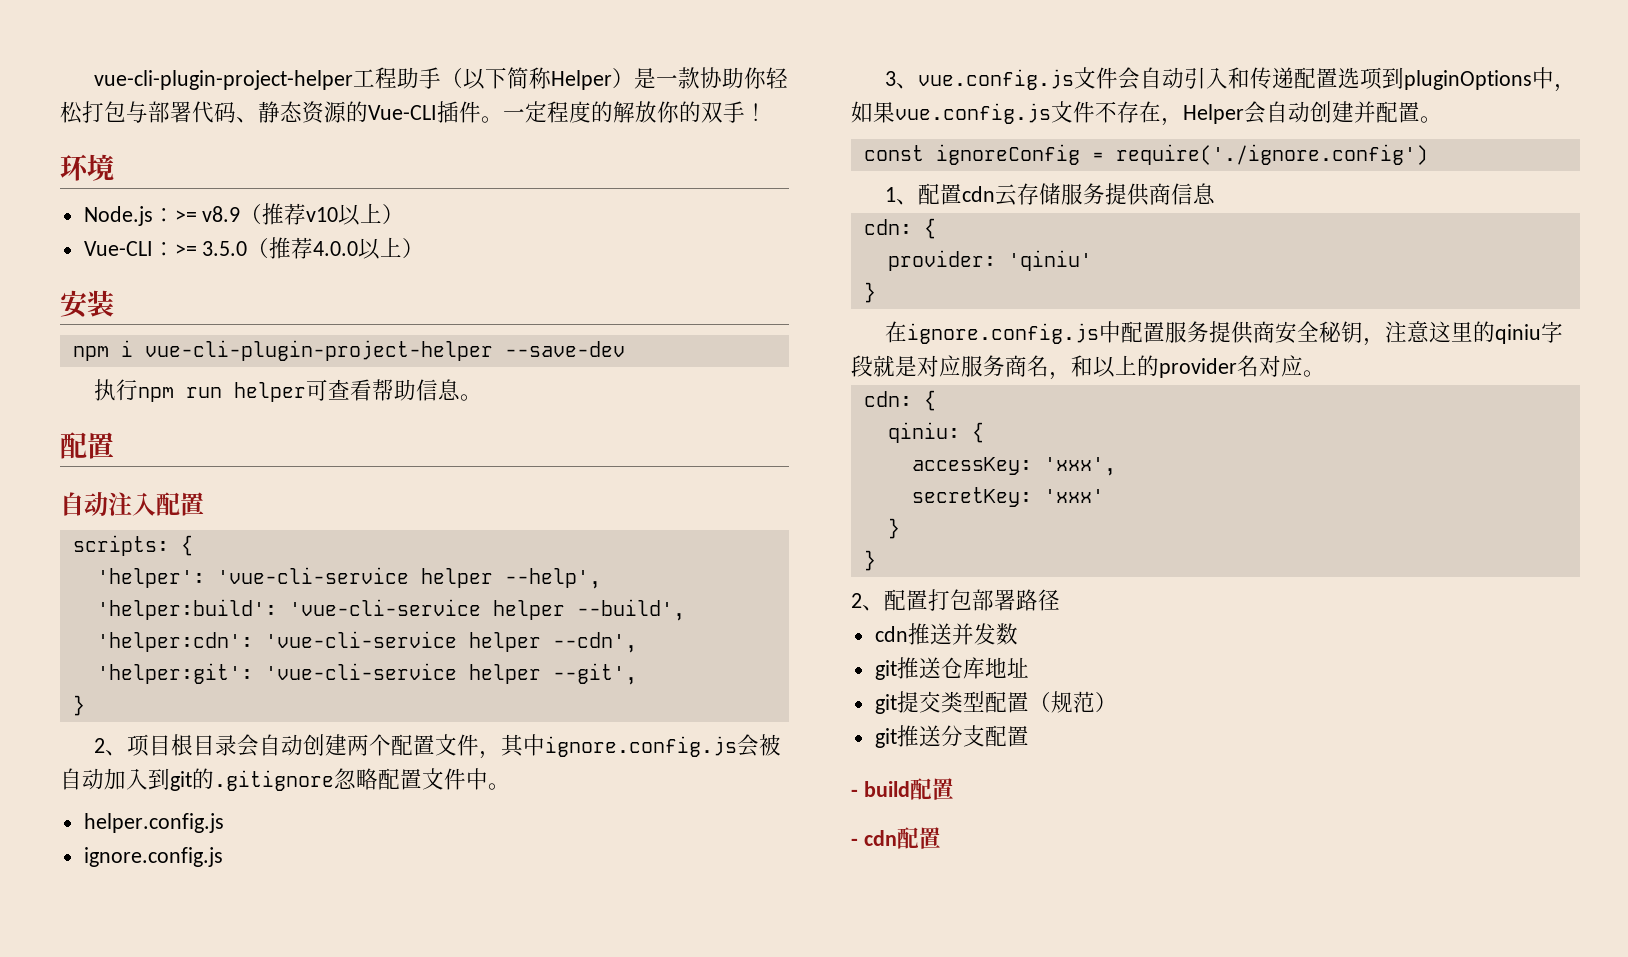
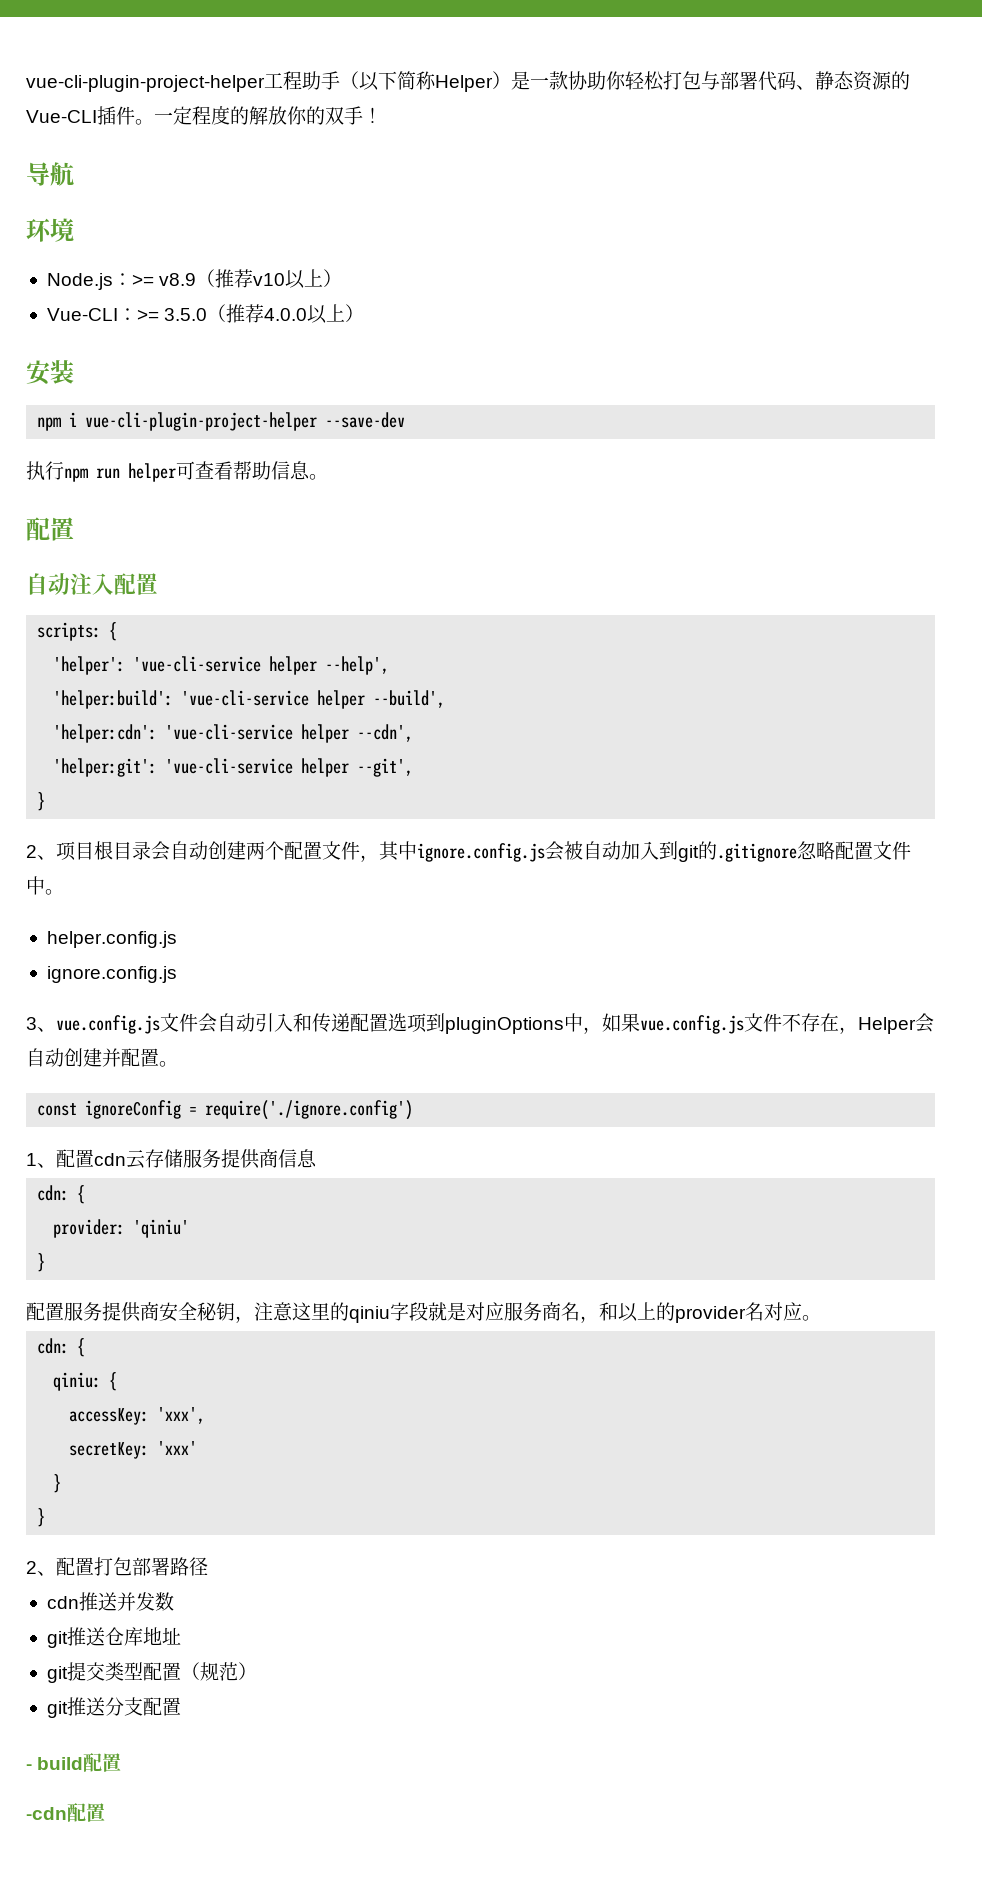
+ 导航
- 在ignore.config.js中配置服务提供商安全秘钥，注意这里的qiniu字段就是对应服务商名，和以上的provider名对应。
+ 配置服务提供商安全秘钥，注意这里的qiniu字段就是对应服务商名，和以上的provider名对应。
- - cdn配置
+ -cdn配置

